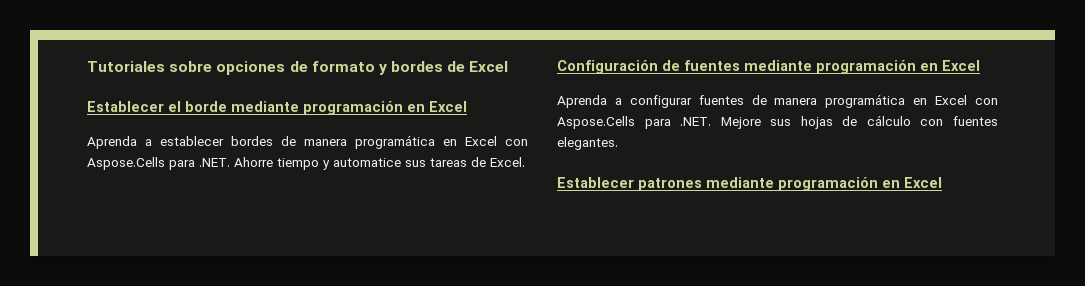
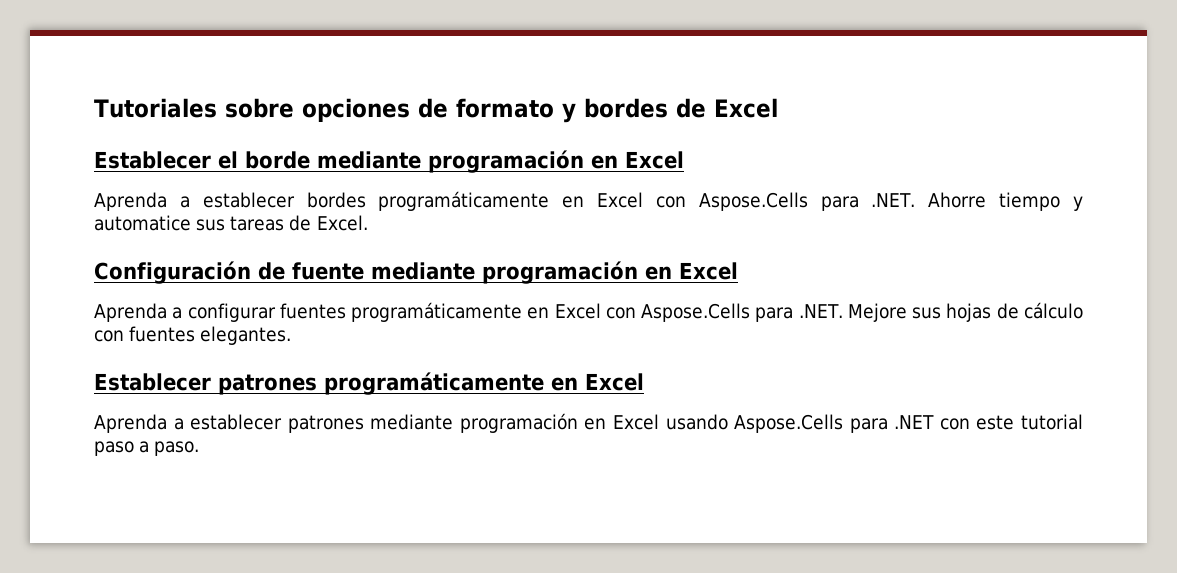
- Aprenda a establecer bordes de manera programática en Excel con Aspose.Cells para .NET. Ahorre tiempo y automatice sus tareas de Excel.
+ Aprenda a establecer bordes programáticamente en Excel con Aspose.Cells para .NET. Ahorre tiempo y automatice sus tareas de Excel.
- Configuración de fuentes mediante programación en Excel
+ Configuración de fuente mediante programación en Excel
- Aprenda a configurar fuentes de manera programática en Excel con Aspose.Cells para .NET. Mejore sus hojas de cálculo con fuentes elegantes.
+ Aprenda a configurar fuentes programáticamente en Excel con Aspose.Cells para .NET. Mejore sus hojas de cálculo con fuentes elegantes.
- Establecer patrones mediante programación en Excel
+ Establecer patrones programáticamente en Excel
+ Aprenda a establecer patrones mediante programación en Excel usando Aspose.Cells para .NET con este tutorial paso a paso.

